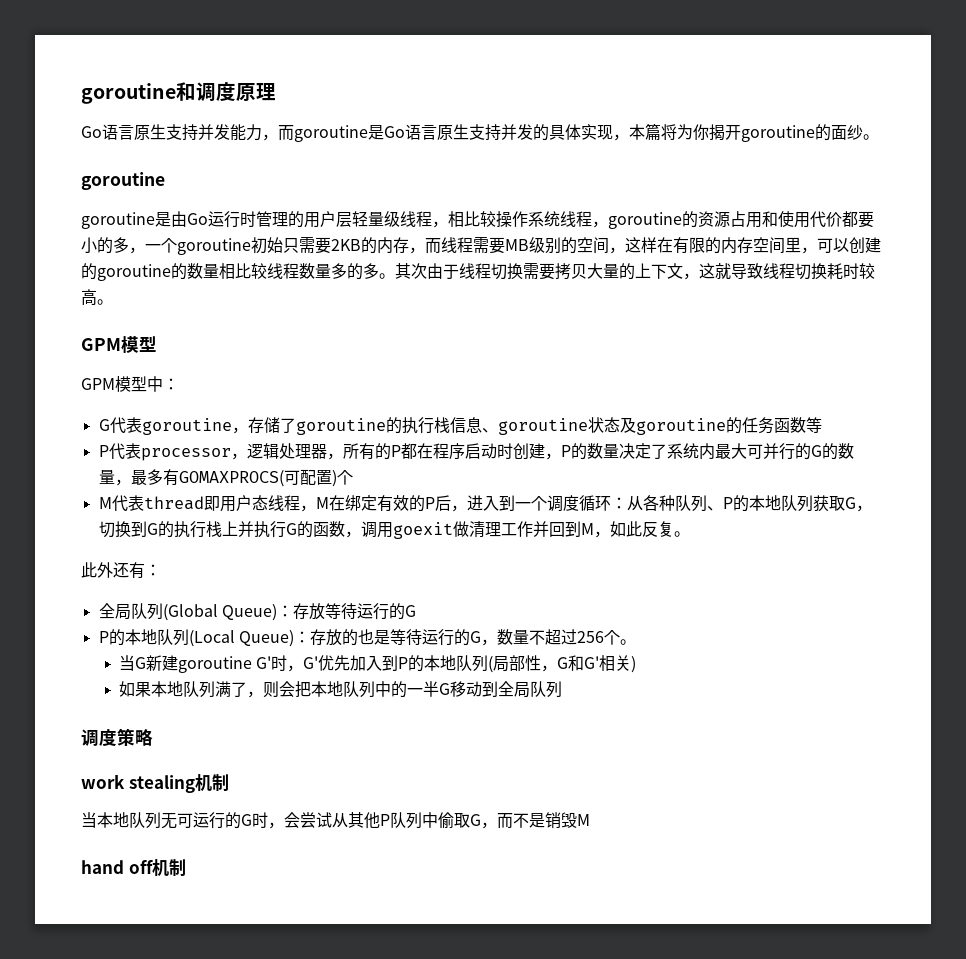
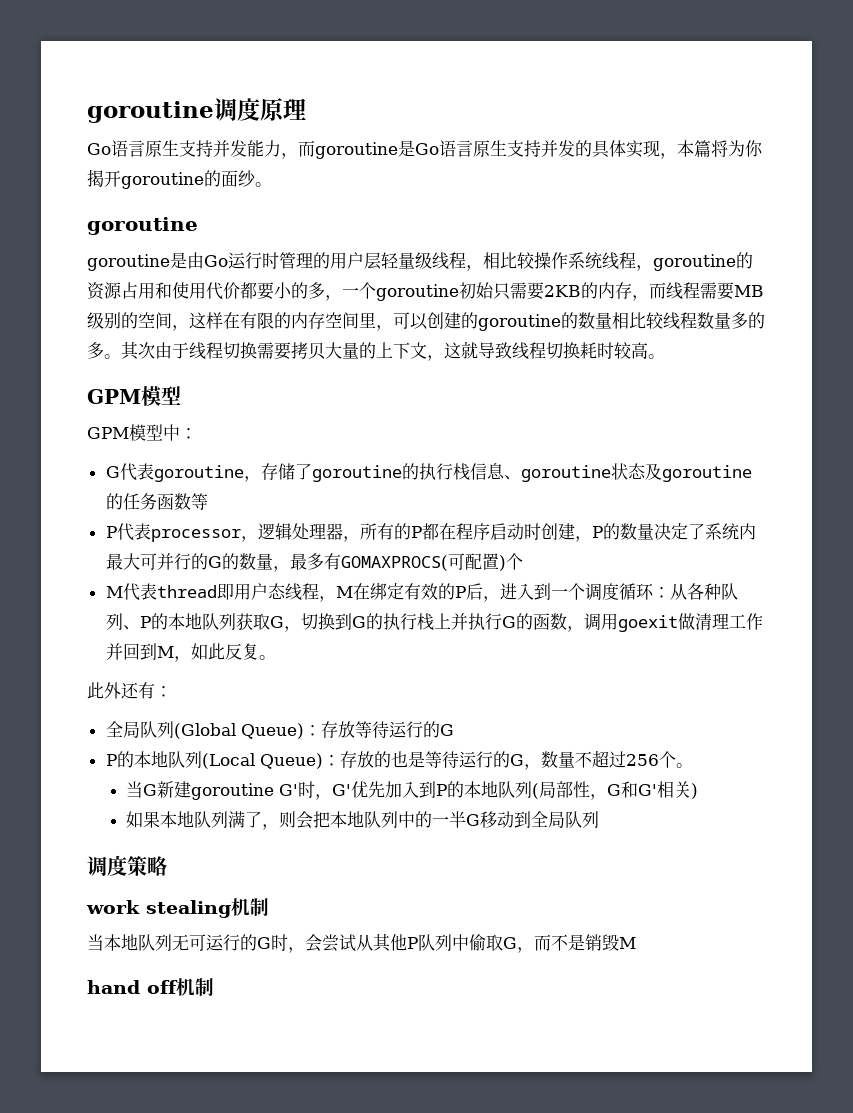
- goroutine和调度原理
+ goroutine调度原理

